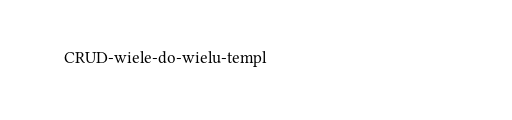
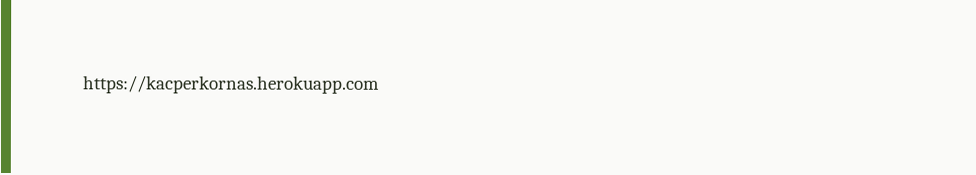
- CRUD-wiele-do-wielu-templ
+ https://kacperkornas.herokuapp.com

